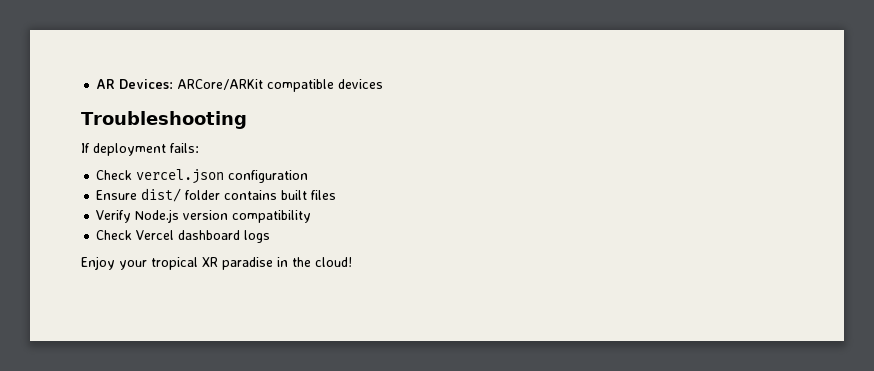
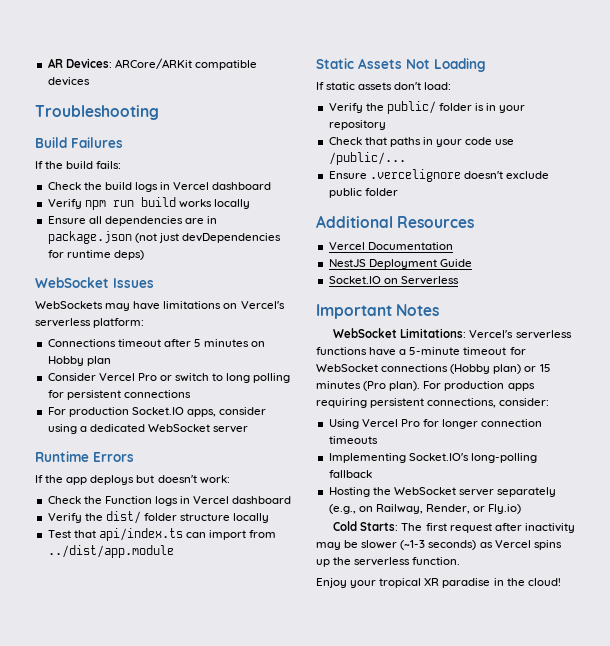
- If deployment fails:
+ Build Failures
+ If the build fails:
- Check vercel.json configuration
- Ensure dist/ folder contains built files
- Verify Node.js version compatibility
- Check Vercel dashboard logs
+ Check the build logs in Vercel dashboard
+ Verify npm run build works locally
+ Ensure all dependencies are in package.json (not just devDependencies for runtime deps)
+ WebSocket Issues
+ WebSockets may have limitations on Vercel's serverless platform:
+ Connections timeout after 5 minutes on Hobby plan
+ Consider Vercel Pro or switch to long polling for persistent connections
+ For production Socket.IO apps, consider using a dedicated WebSocket server
+ Runtime Errors
+ If the app deploys but doesn't work:
+ Check the Function logs in Vercel dashboard
+ Verify the dist/ folder structure locally
+ Test that api/index.ts can import from ../dist/app.module
+ Static Assets Not Loading
+ If static assets don't load:
+ Verify the public/ folder is in your repository
+ Check that paths in your code use /public/...
+ Ensure .vercelignore doesn't exclude public folder
+ Additional Resources
+ Vercel Documentation
+ NestJS Deployment Guide
+ Socket.IO on Serverless
+ Important Notes
+ WebSocket Limitations: Vercel's serverless functions have a 5-minute timeout for WebSocket connections (Hobby plan) or 15 minutes (Pro plan). For production apps requiring persistent connections, consider:
+ Using Vercel Pro for longer connection timeouts
+ Implementing Socket.IO's long-polling fallback
+ Hosting the WebSocket server separately (e.g., on Railway, Render, or Fly.io)
+ Cold Starts: The first request after inactivity may be slower (~1-3 seconds) as Vercel spins up the serverless function.

